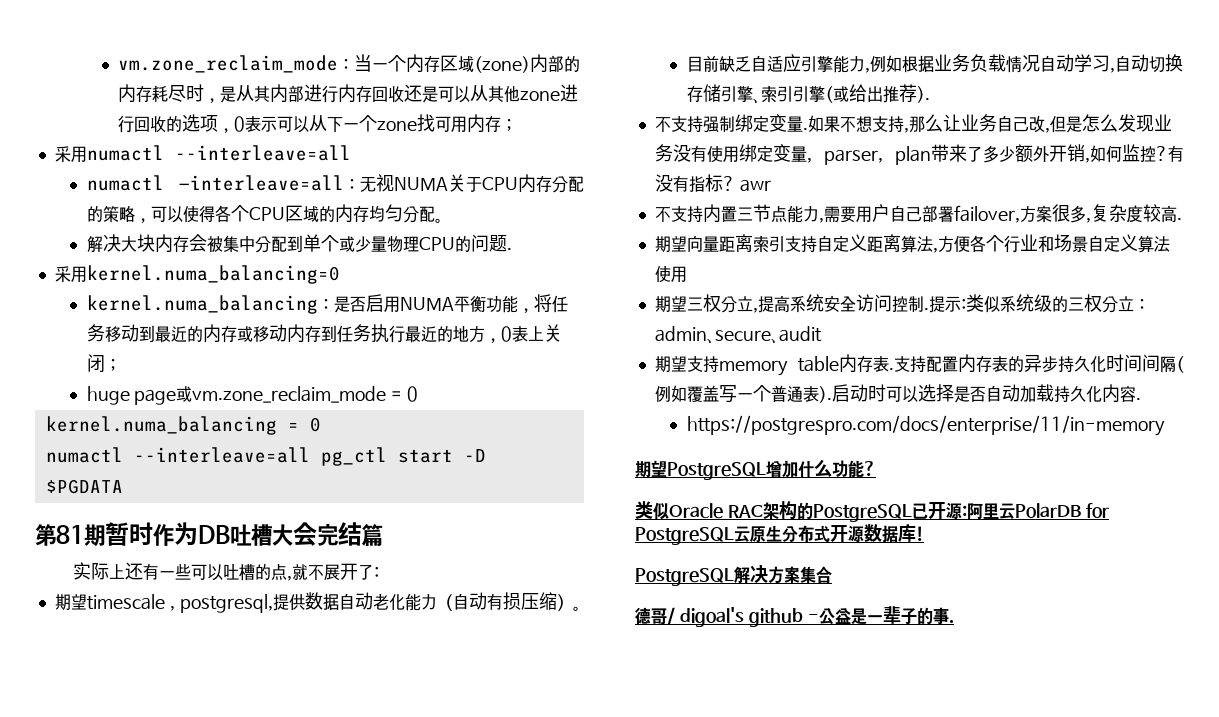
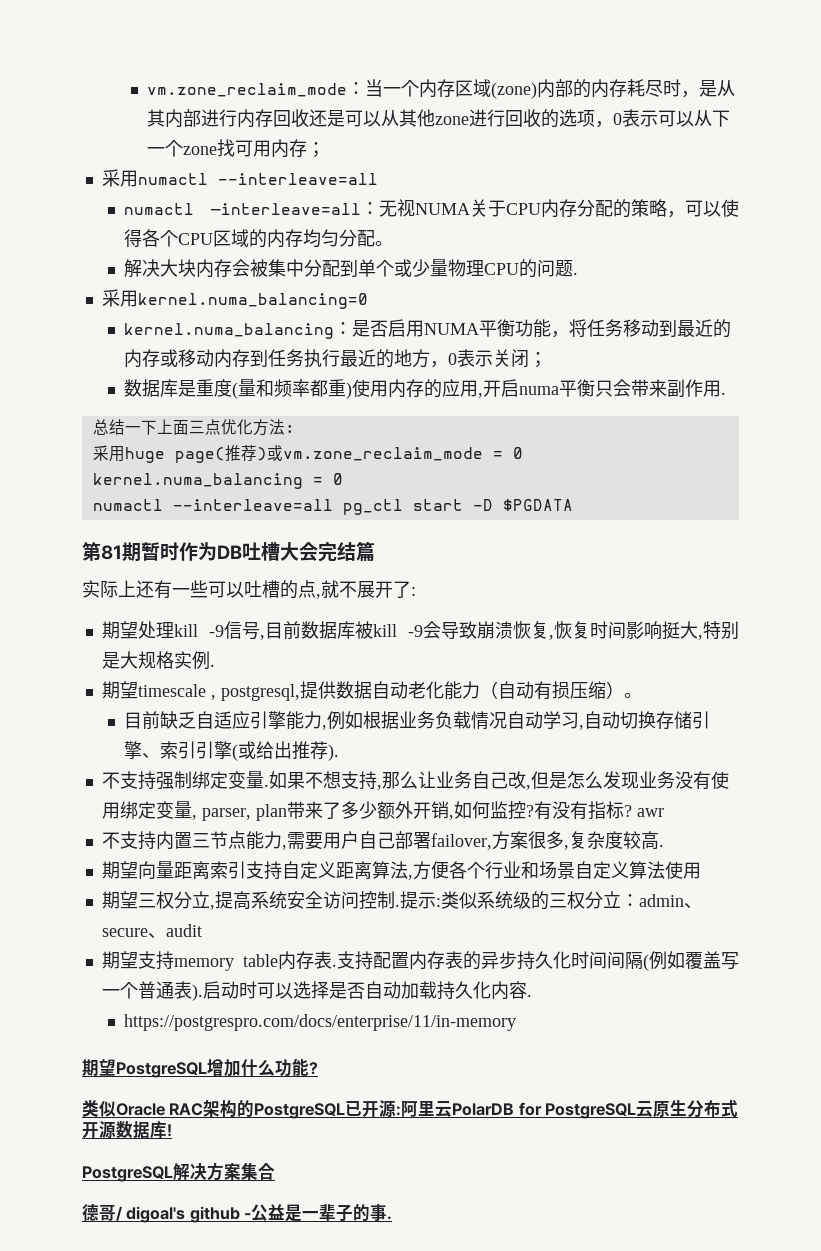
- kernel.numa_balancing：是否启用NUMA平衡功能，将任务移动到最近的内存或移动内存到任务执行最近的地方，0表上关闭；
+ kernel.numa_balancing：是否启用NUMA平衡功能，将任务移动到最近的内存或移动内存到任务执行最近的地方，0表示关闭；
- huge page或vm.zone_reclaim_mode = 0
+ 数据库是重度(量和频率都重)使用内存的应用,开启numa平衡只会带来副作用.
+ 总结一下上面三点优化方法:
+ 采用huge page(推荐)或vm.zone_reclaim_mode = 0
+ 期望处理kill -9信号,目前数据库被kill -9会导致崩溃恢复,恢复时间影响挺大,特别是大规格实例.

